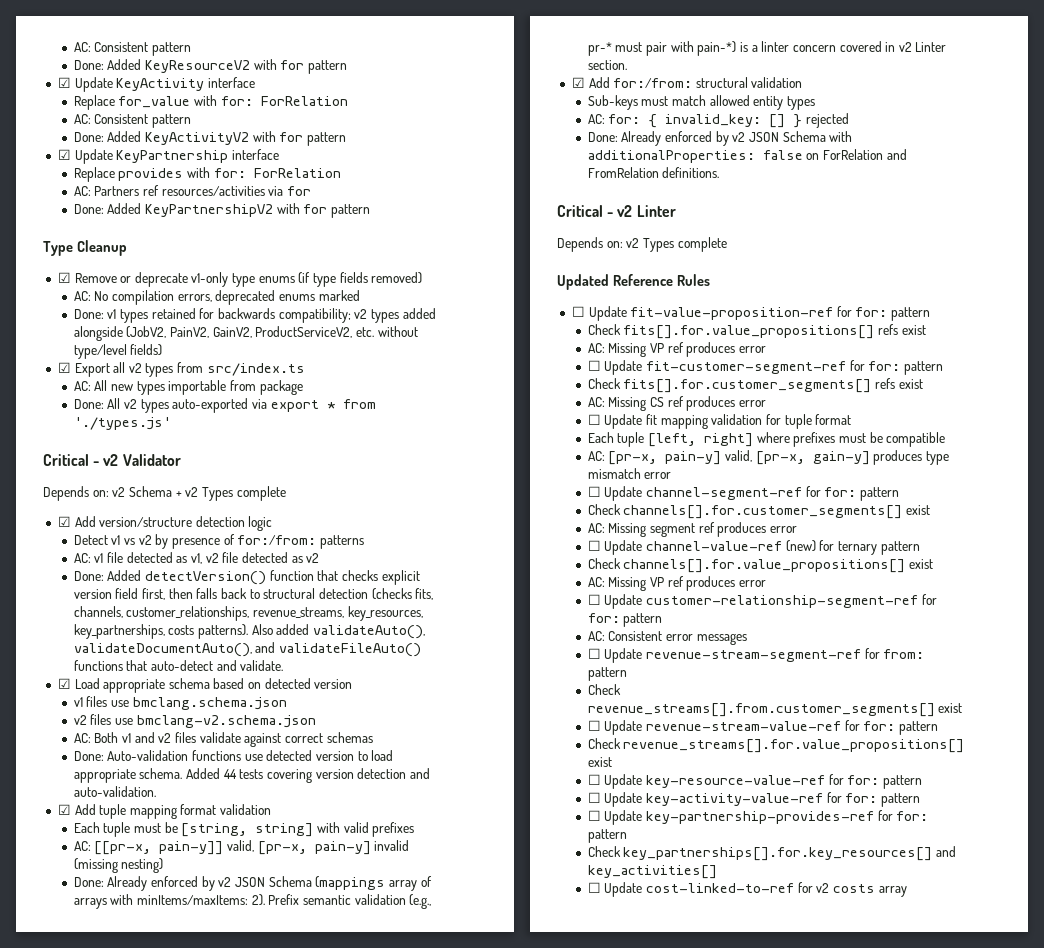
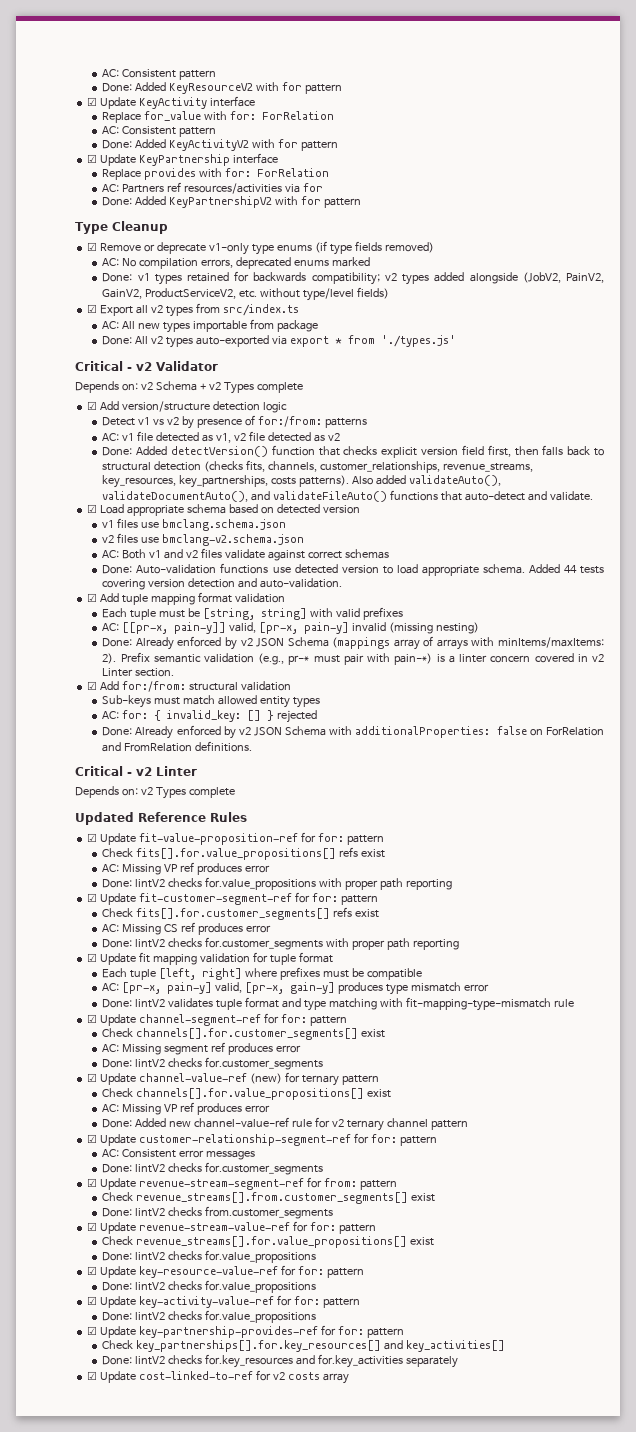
- ☐ Update fit-value-proposition-ref for for: pattern
+ ☑ Update fit-value-proposition-ref for for: pattern
- ☐ Update fit-customer-segment-ref for for: pattern
+ Done: lintV2 checks for.value_propositions with proper path reporting
+ ☑ Update fit-customer-segment-ref for for: pattern
- ☐ Update fit mapping validation for tuple format
+ Done: lintV2 checks for.customer_segments with proper path reporting
+ ☑ Update fit mapping validation for tuple format
- ☐ Update channel-segment-ref for for: pattern
+ Done: lintV2 validates tuple format and type matching with fit-mapping-type-mismatch rule
+ ☑ Update channel-segment-ref for for: pattern
  AC: Missing segment ref produces error
- ☐ Update channel-value-ref (new) for ternary pattern
+ Done: lintV2 checks for.customer_segments
+ ☑ Update channel-value-ref (new) for ternary pattern
- ☐ Update customer-relationship-segment-ref for for: pattern
+ Done: Added new channel-value-ref rule for v2 ternary channel pattern
+ ☑ Update customer-relationship-segment-ref for for: pattern
  AC: Consistent error messages
- ☐ Update revenue-stream-segment-ref for from: pattern
+ Done: lintV2 checks for.customer_segments
+ ☑ Update revenue-stream-segment-ref for from: pattern
- ☐ Update revenue-stream-value-ref for for: pattern
+ Done: lintV2 checks from.customer_segments
+ ☑ Update revenue-stream-value-ref for for: pattern
  Check revenue_streams[].for.value_propositions[] exist
- ☐ Update key-resource-value-ref for for: pattern
- ☐ Update key-activity-value-ref for for: pattern
- ☐ Update key-partnership-provides-ref for for: pattern
+ Done: lintV2 checks for.value_propositions
+ ☑ Update key-resource-value-ref for for: pattern
+ Done: lintV2 checks for.value_propositions
+ ☑ Update key-activity-value-ref for for: pattern
+ Done: lintV2 checks for.value_propositions
+ ☑ Update key-partnership-provides-ref for for: pattern
- ☐ Update cost-linked-to-ref for v2 costs array
+ Done: lintV2 checks for.key_resources and for.key_activities separately
+ ☑ Update cost-linked-to-ref for v2 costs array

